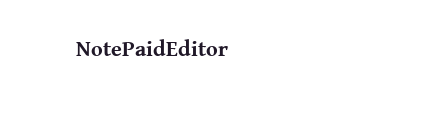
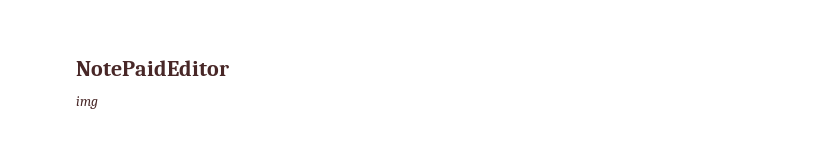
+ img

